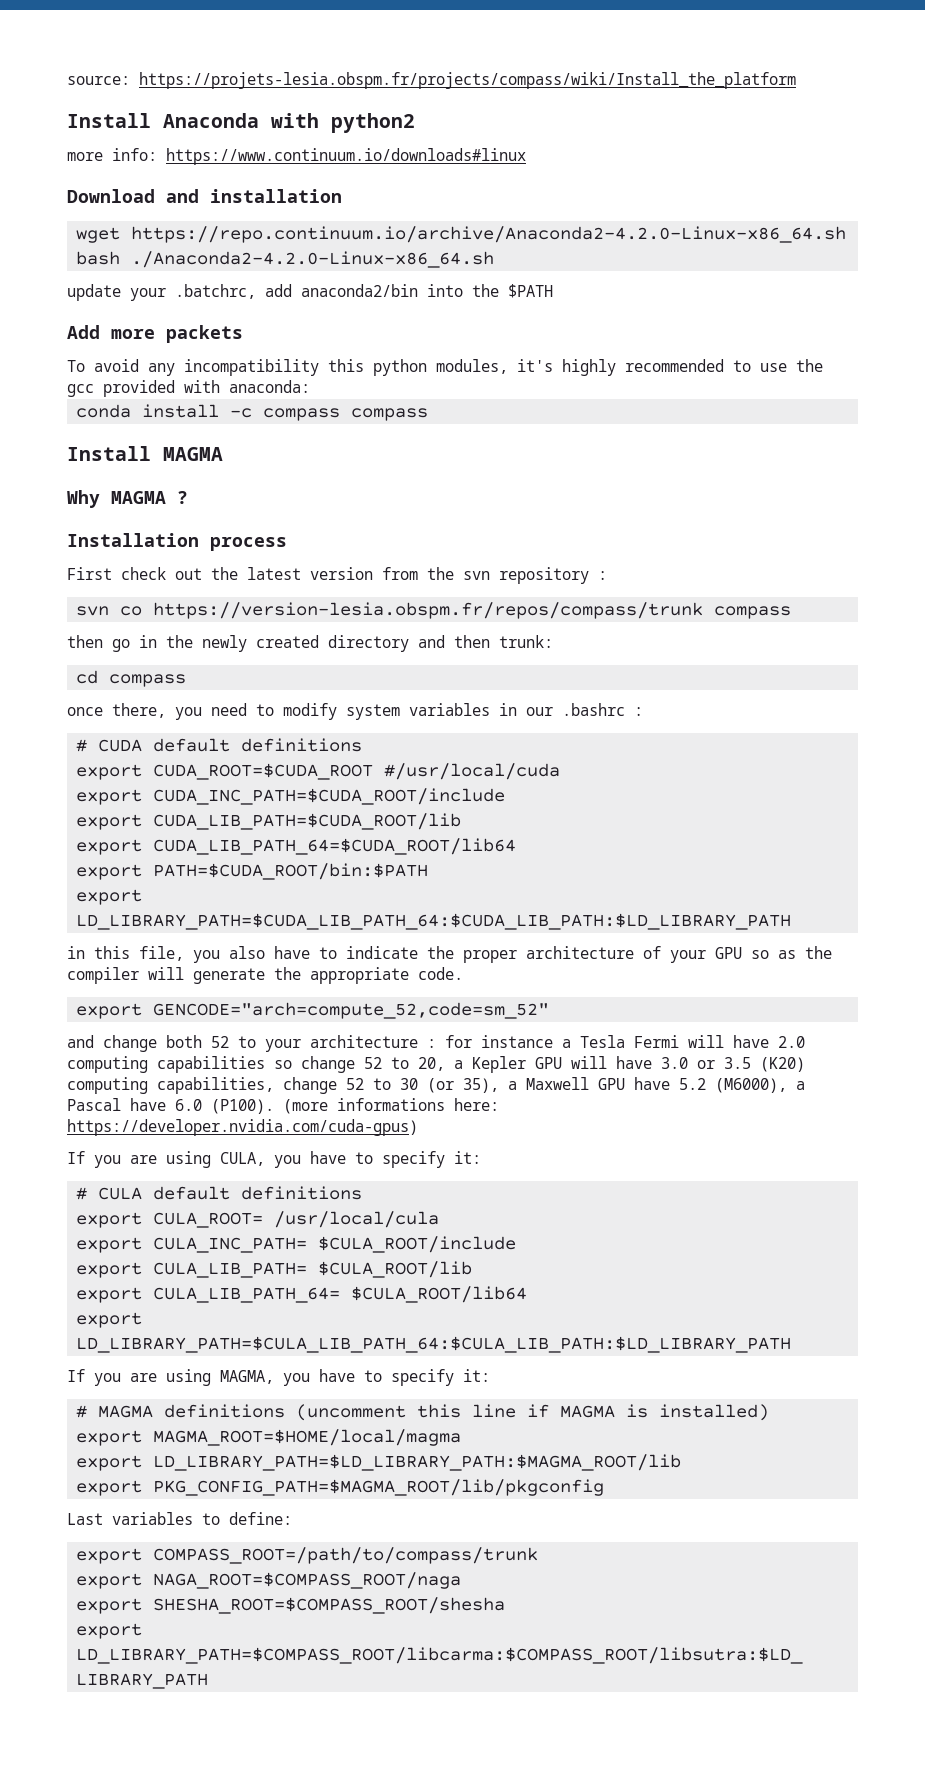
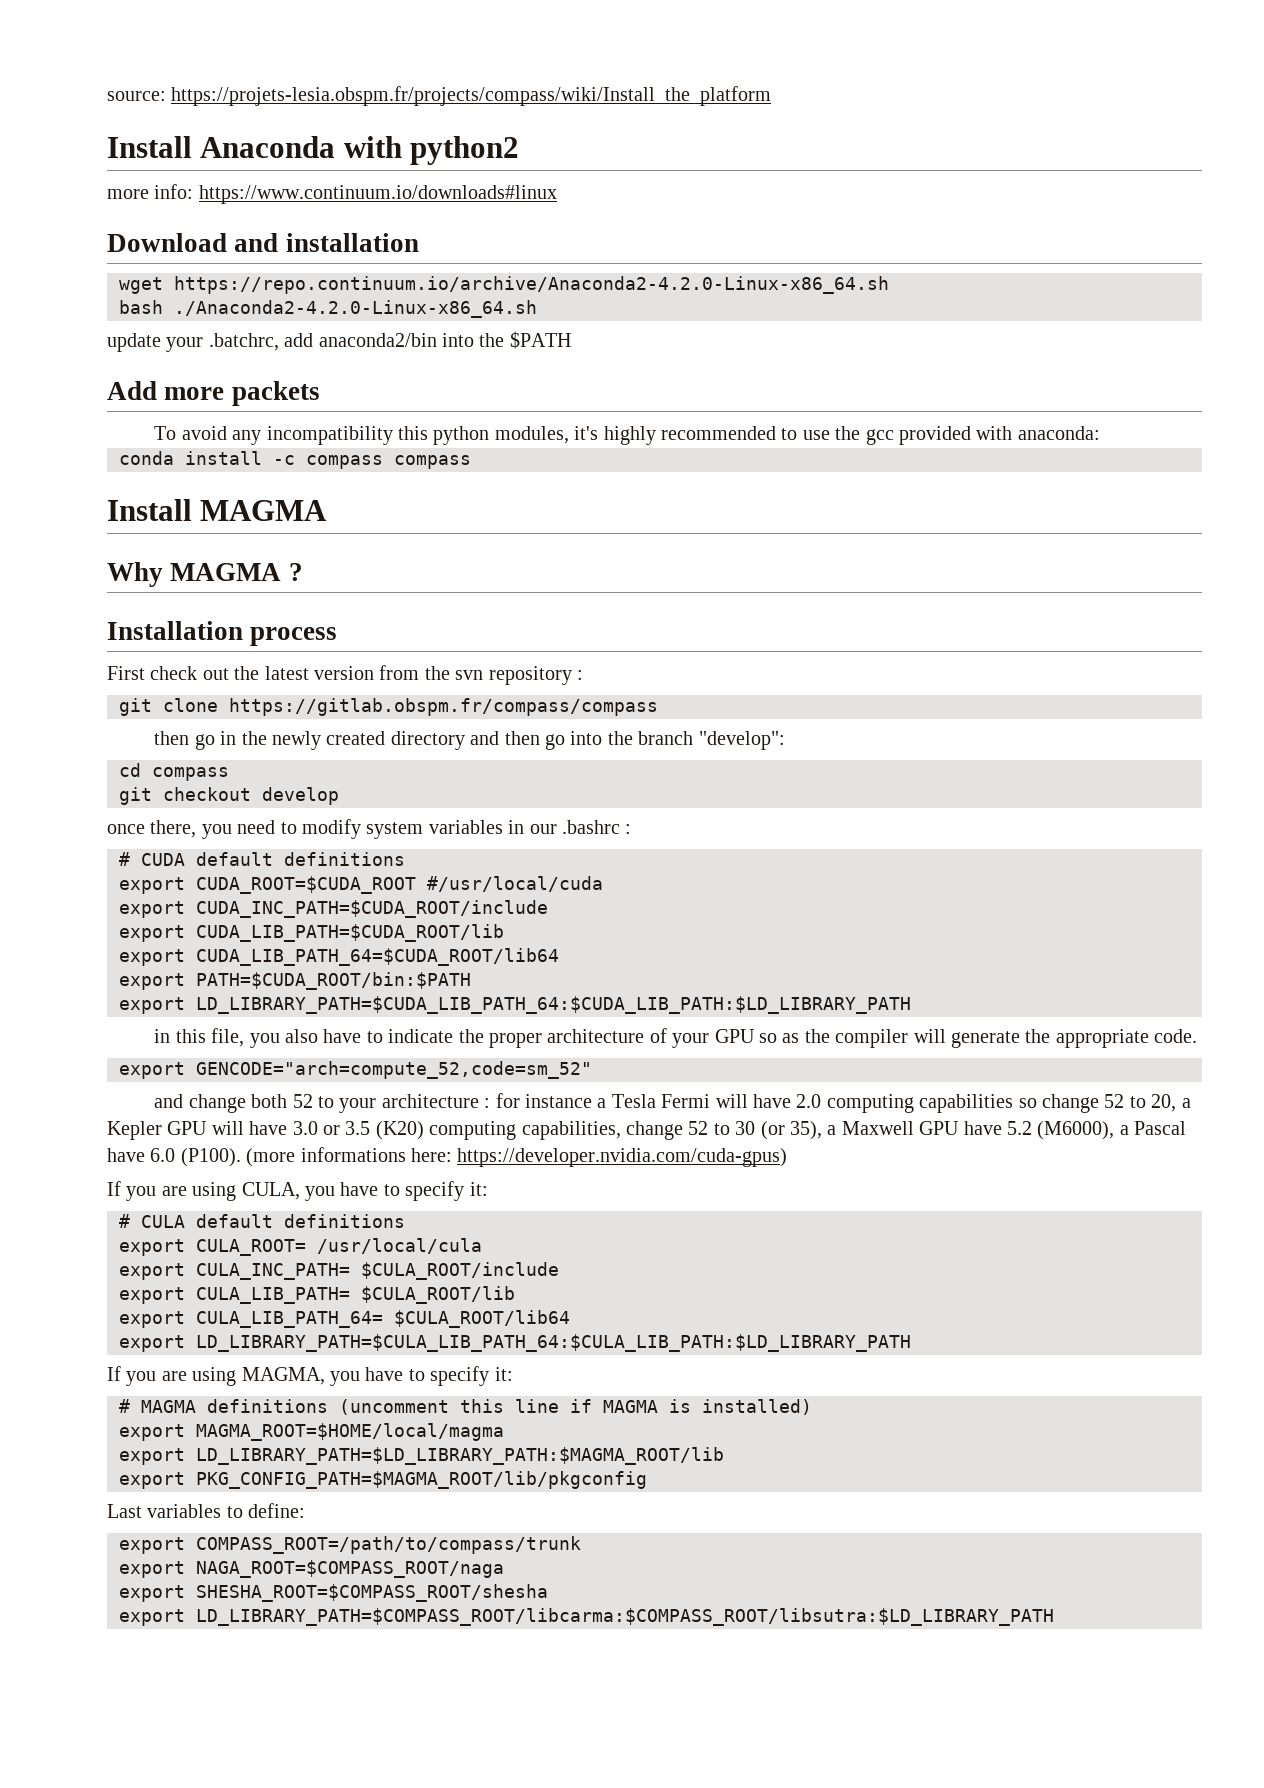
- svn co https://version-lesia.obspm.fr/repos/compass/trunk compass
+ git clone https://gitlab.obspm.fr/compass/compass
- then go in the newly created directory and then trunk:
+ then go in the newly created directory and then go into the branch "develop":
+ git checkout develop

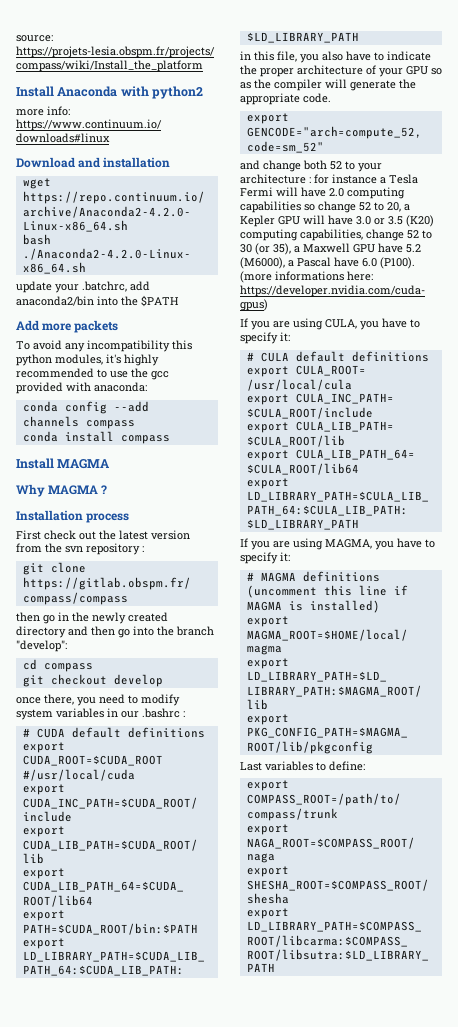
+ conda config --add channels compass
- conda install -c compass compass
+ conda install compass

